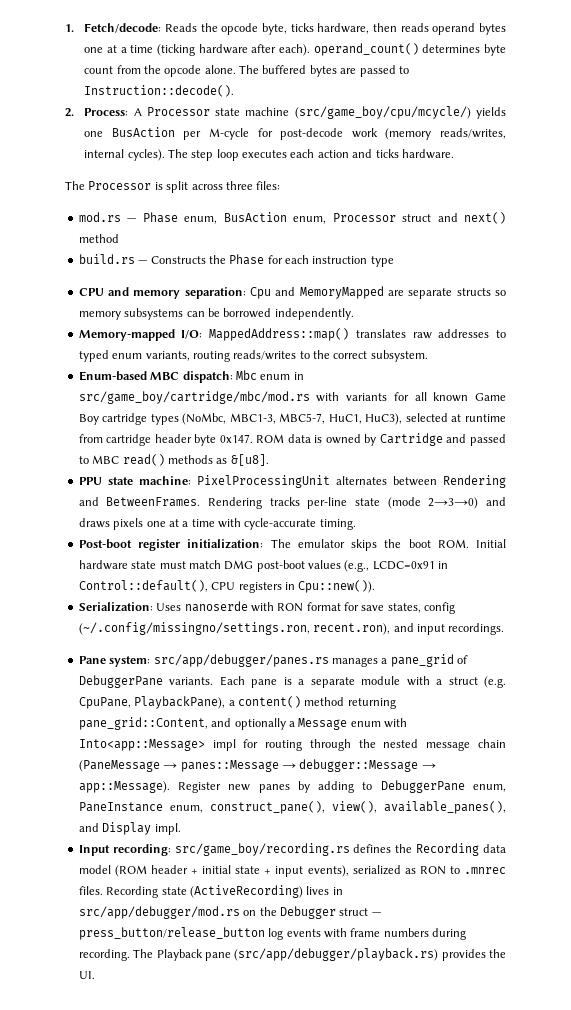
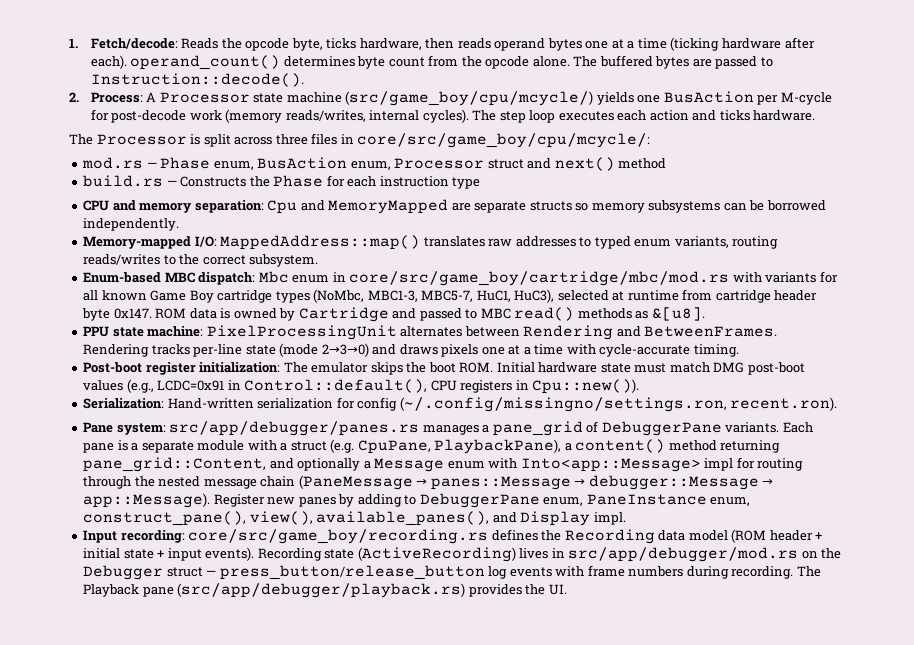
- The Processor is split across three files:
+ The Processor is split across three files in core/src/game_boy/cpu/mcycle/:
- Enum-based MBC dispatch: Mbc enum in src/game_boy/cartridge/mbc/mod.rs with variants for all known Game Boy cartridge types (NoMbc, MBC1-3, MBC5-7, HuC1, HuC3), selected at runtime from cartridge header byte 0x147.
+ Enum-based MBC dispatch: Mbc enum in core/src/game_boy/cartridge/mbc/mod.rs with variants for all known Game Boy cartridge types (NoMbc, MBC1-3, MBC5-7, HuC1, HuC3), selected at runtime from cartridge header byte 0x147.
- Serialization: Uses nanoserde with RON format for save states, config (~/.config/missingno/settings.ron, recent.ron), and input recordings.
+ Serialization: Hand-written serialization for config (~/.config/missingno/settings.ron, recent.ron).
- Input recording: src/game_boy/recording.rs defines the Recording data model (ROM header + initial state + input events), serialized as RON to .mnrec files.
+ Input recording: core/src/game_boy/recording.rs defines the Recording data model (ROM header + initial state + input events).

